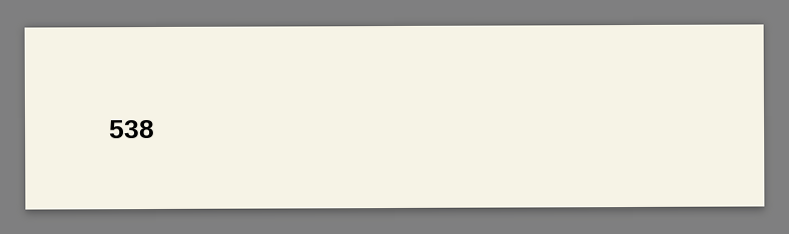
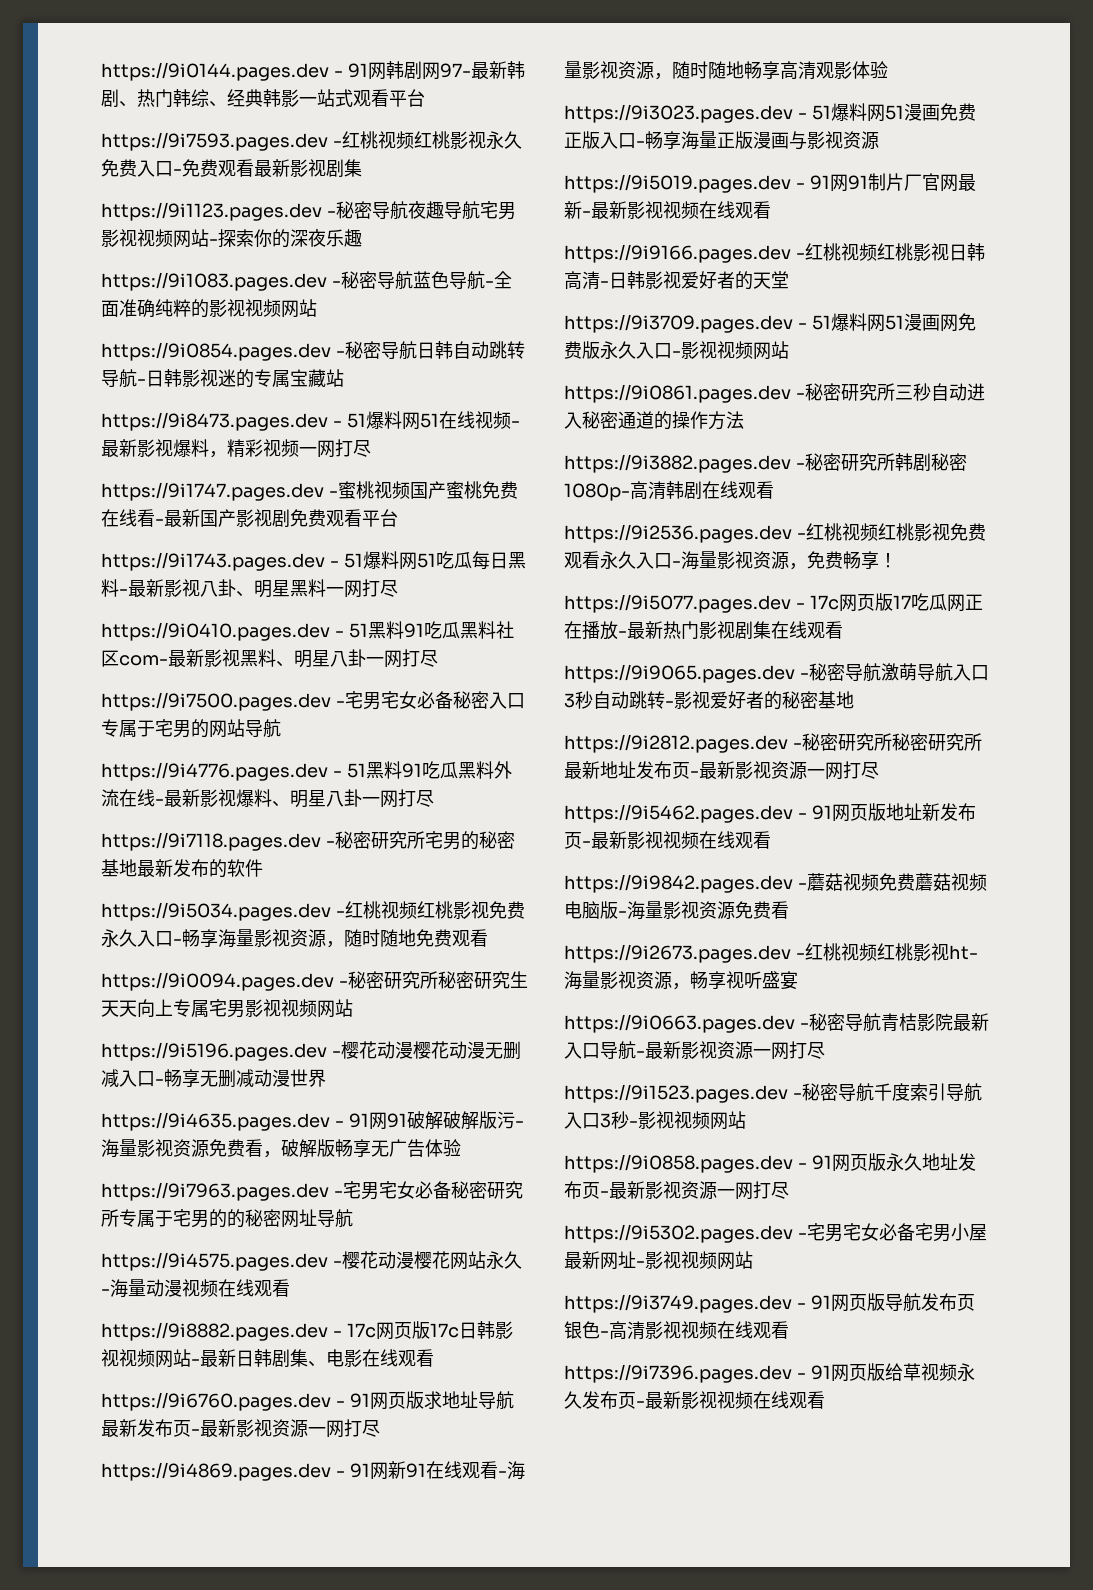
- 538
+ https://9i0144.pages.dev - 91网韩剧网97-最新韩剧、热门韩综、经典韩影一站式观看平台
+ https://9i7593.pages.dev -红桃视频红桃影视永久免费入口-免费观看最新影视剧集
+ https://9i1123.pages.dev -秘密导航夜趣导航宅男影视视频网站-探索你的深夜乐趣
+ https://9i1083.pages.dev -秘密导航蓝色导航-全面准确纯粹的影视视频网站
+ https://9i0854.pages.dev -秘密导航日韩自动跳转导航-日韩影视迷的专属宝藏站
+ https://9i8473.pages.dev - 51爆料网51在线视频-最新影视爆料，精彩视频一网打尽
+ https://9i1747.pages.dev -蜜桃视频国产蜜桃免费在线看-最新国产影视剧免费观看平台
+ https://9i1743.pages.dev - 51爆料网51吃瓜每日黑料-最新影视八卦、明星黑料一网打尽
+ https://9i0410.pages.dev - 51黑料91吃瓜黑料社区com-最新影视黑料、明星八卦一网打尽
+ https://9i7500.pages.dev -宅男宅女必备秘密入口专属于宅男的网站导航
+ https://9i4776.pages.dev - 51黑料91吃瓜黑料外流在线-最新影视爆料、明星八卦一网打尽
+ https://9i7118.pages.dev -秘密研究所宅男的秘密基地最新发布的软件
+ https://9i5034.pages.dev -红桃视频红桃影视免费永久入口-畅享海量影视资源，随时随地免费观看
+ https://9i0094.pages.dev -秘密研究所秘密研究生天天向上专属宅男影视视频网站
+ https://9i5196.pages.dev -樱花动漫樱花动漫无删减入口-畅享无删减动漫世界
+ https://9i4635.pages.dev - 91网91破解破解版污-海量影视资源免费看，破解版畅享无广告体验
+ https://9i7963.pages.dev -宅男宅女必备秘密研究所专属于宅男的的秘密网址导航
+ https://9i4575.pages.dev -樱花动漫樱花网站永久-海量动漫视频在线观看
+ https://9i8882.pages.dev - 17c网页版17c日韩影视视频网站-最新日韩剧集、电影在线观看
+ https://9i6760.pages.dev - 91网页版求地址导航最新发布页-最新影视资源一网打尽
+ https://9i4869.pages.dev - 91网新91在线观看-海量影视资源，随时随地畅享高清观影体验
+ https://9i3023.pages.dev - 51爆料网51漫画免费正版入口-畅享海量正版漫画与影视资源
+ https://9i5019.pages.dev - 91网91制片厂官网最新-最新影视视频在线观看
+ https://9i9166.pages.dev -红桃视频红桃影视日韩高清-日韩影视爱好者的天堂
+ https://9i3709.pages.dev - 51爆料网51漫画网免费版永久入口-影视视频网站
+ https://9i0861.pages.dev -秘密研究所三秒自动进入秘密通道的操作方法
+ https://9i3882.pages.dev -秘密研究所韩剧秘密1080p-高清韩剧在线观看
+ https://9i2536.pages.dev -红桃视频红桃影视免费观看永久入口-海量影视资源，免费畅享！
+ https://9i5077.pages.dev - 17c网页版17吃瓜网正在播放-最新热门影视剧集在线观看
+ https://9i9065.pages.dev -秘密导航激萌导航入口3秒自动跳转-影视爱好者的秘密基地
+ https://9i2812.pages.dev -秘密研究所秘密研究所最新地址发布页-最新影视资源一网打尽
+ https://9i5462.pages.dev - 91网页版地址新发布页-最新影视视频在线观看
+ https://9i9842.pages.dev -蘑菇视频免费蘑菇视频电脑版-海量影视资源免费看
+ https://9i2673.pages.dev -红桃视频红桃影视ht-海量影视资源，畅享视听盛宴
+ https://9i0663.pages.dev -秘密导航青桔影院最新入口导航-最新影视资源一网打尽
+ https://9i1523.pages.dev -秘密导航千度索引导航入口3秒-影视视频网站
+ https://9i0858.pages.dev - 91网页版永久地址发布页-最新影视资源一网打尽
+ https://9i5302.pages.dev -宅男宅女必备宅男小屋最新网址-影视视频网站
+ https://9i3749.pages.dev - 91网页版导航发布页银色-高清影视视频在线观看
+ https://9i7396.pages.dev - 91网页版给草视频永久发布页-最新影视视频在线观看

